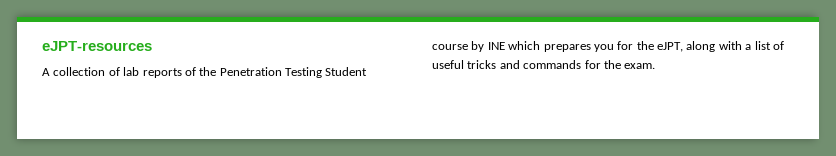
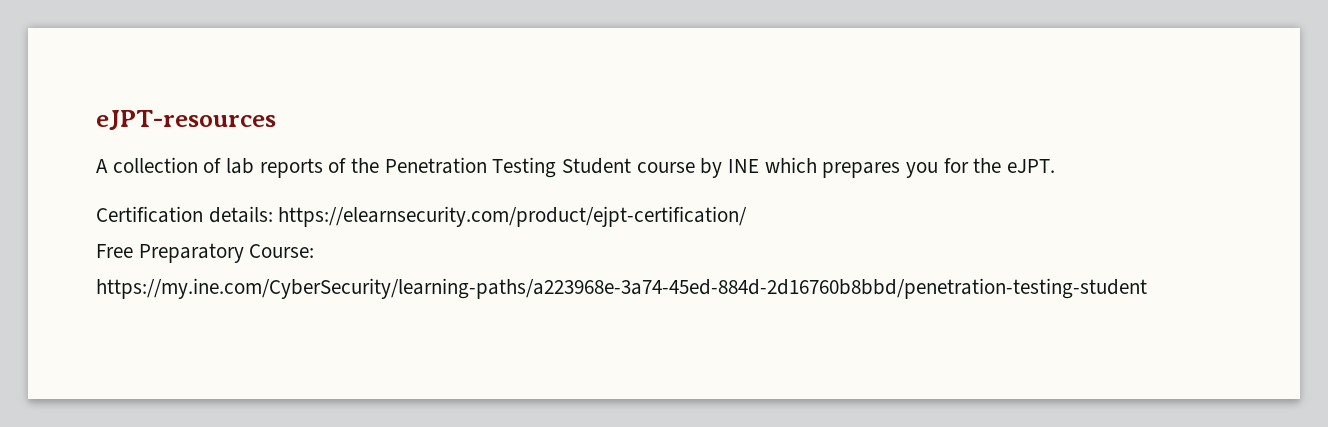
- A collection of lab reports of the Penetration Testing Student course by INE which prepares you for the eJPT, along with a list of useful tricks and commands for the exam.
+ A collection of lab reports of the Penetration Testing Student course by INE which prepares you for the eJPT.
+ Certification details: https://elearnsecurity.com/product/ejpt-certification/
+ Free Preparatory Course: https://my.ine.com/CyberSecurity/learning-paths/a223968e-3a74-45ed-884d-2d16760b8bbd/penetration-testing-student

